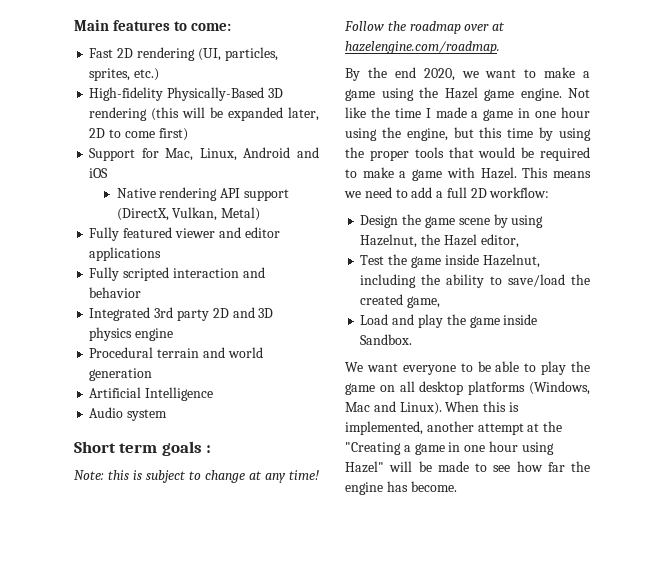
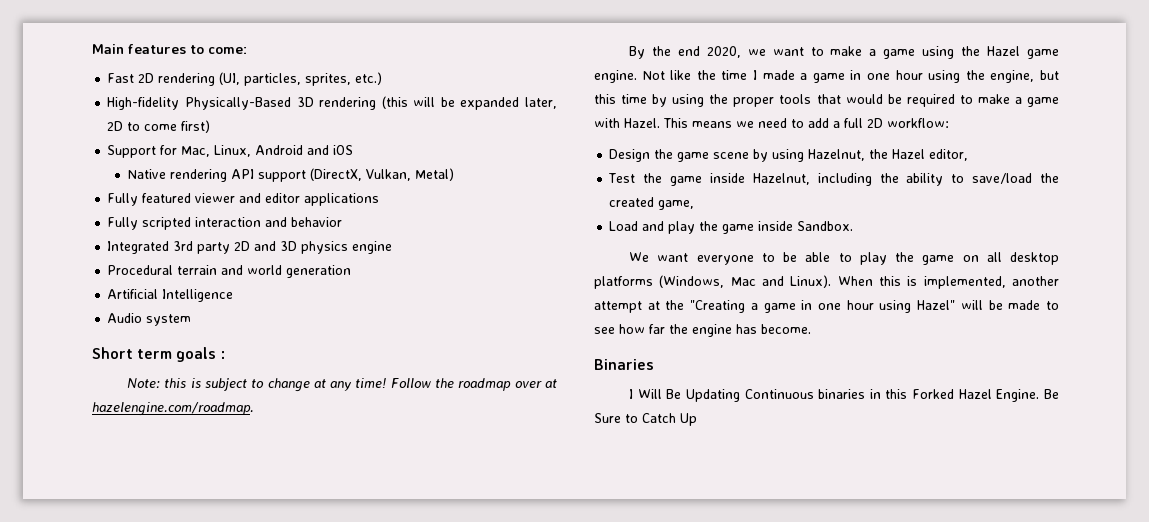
+ Binaries
+ I Will Be Updating Continuous binaries in this Forked Hazel Engine. Be Sure to Catch Up

